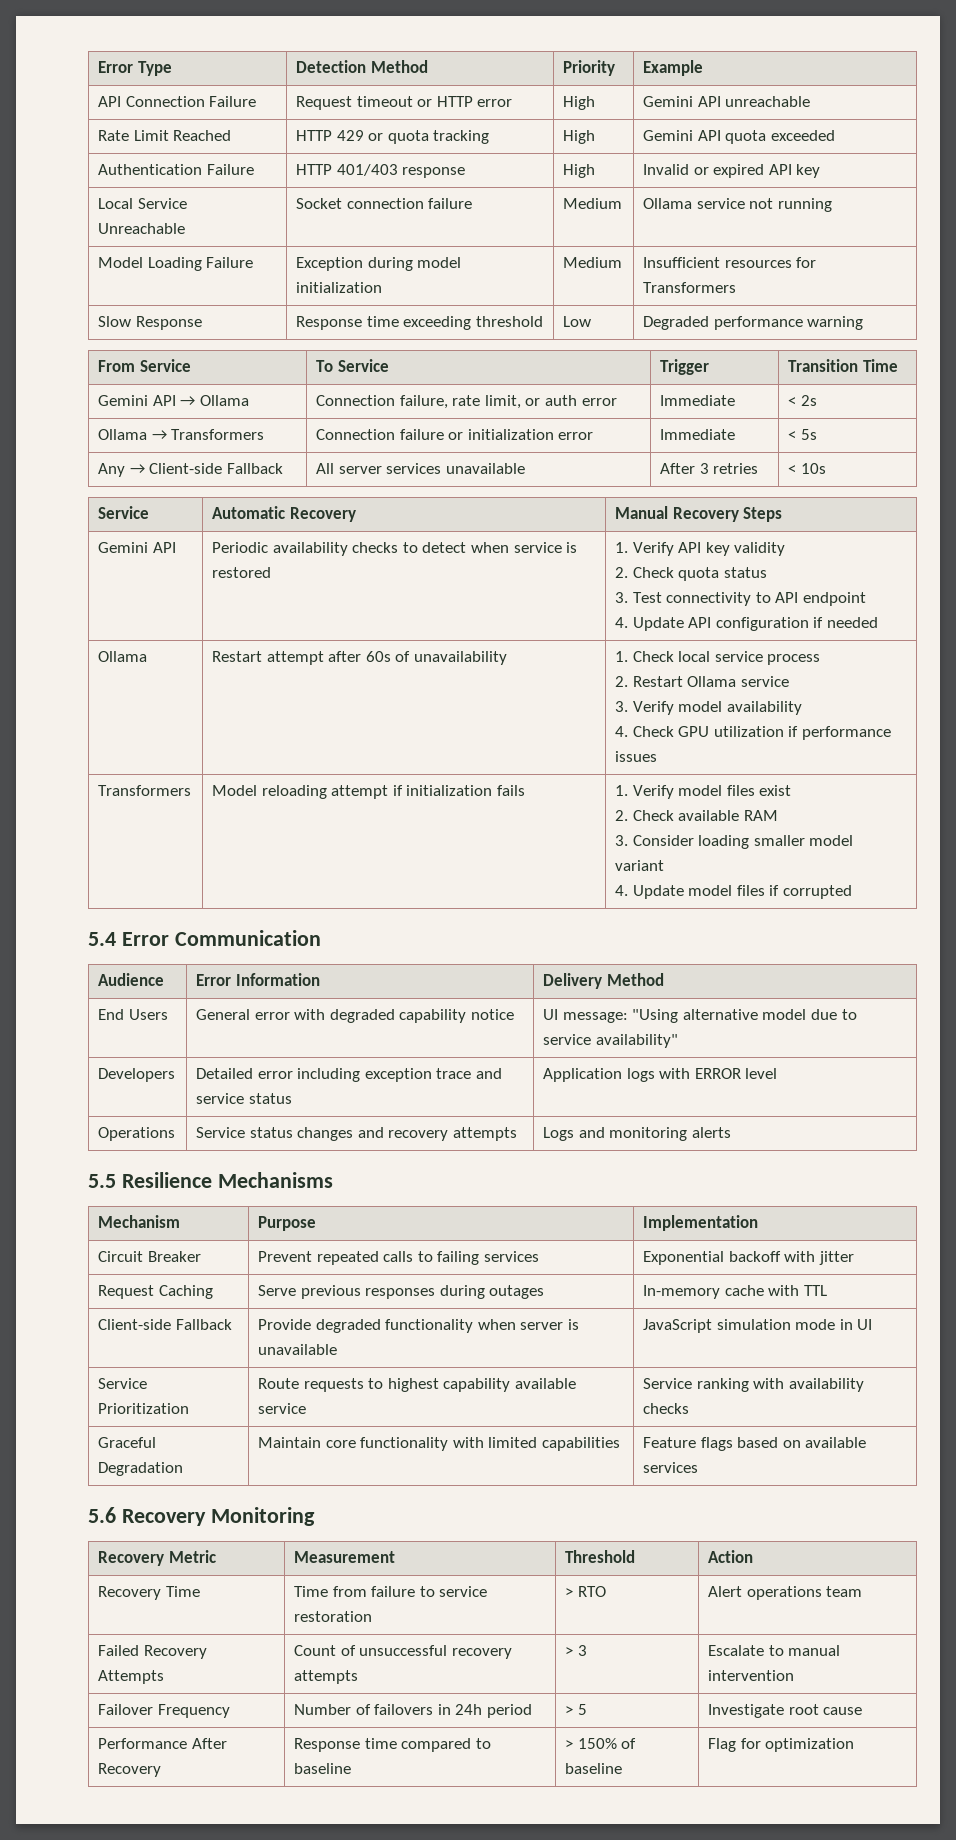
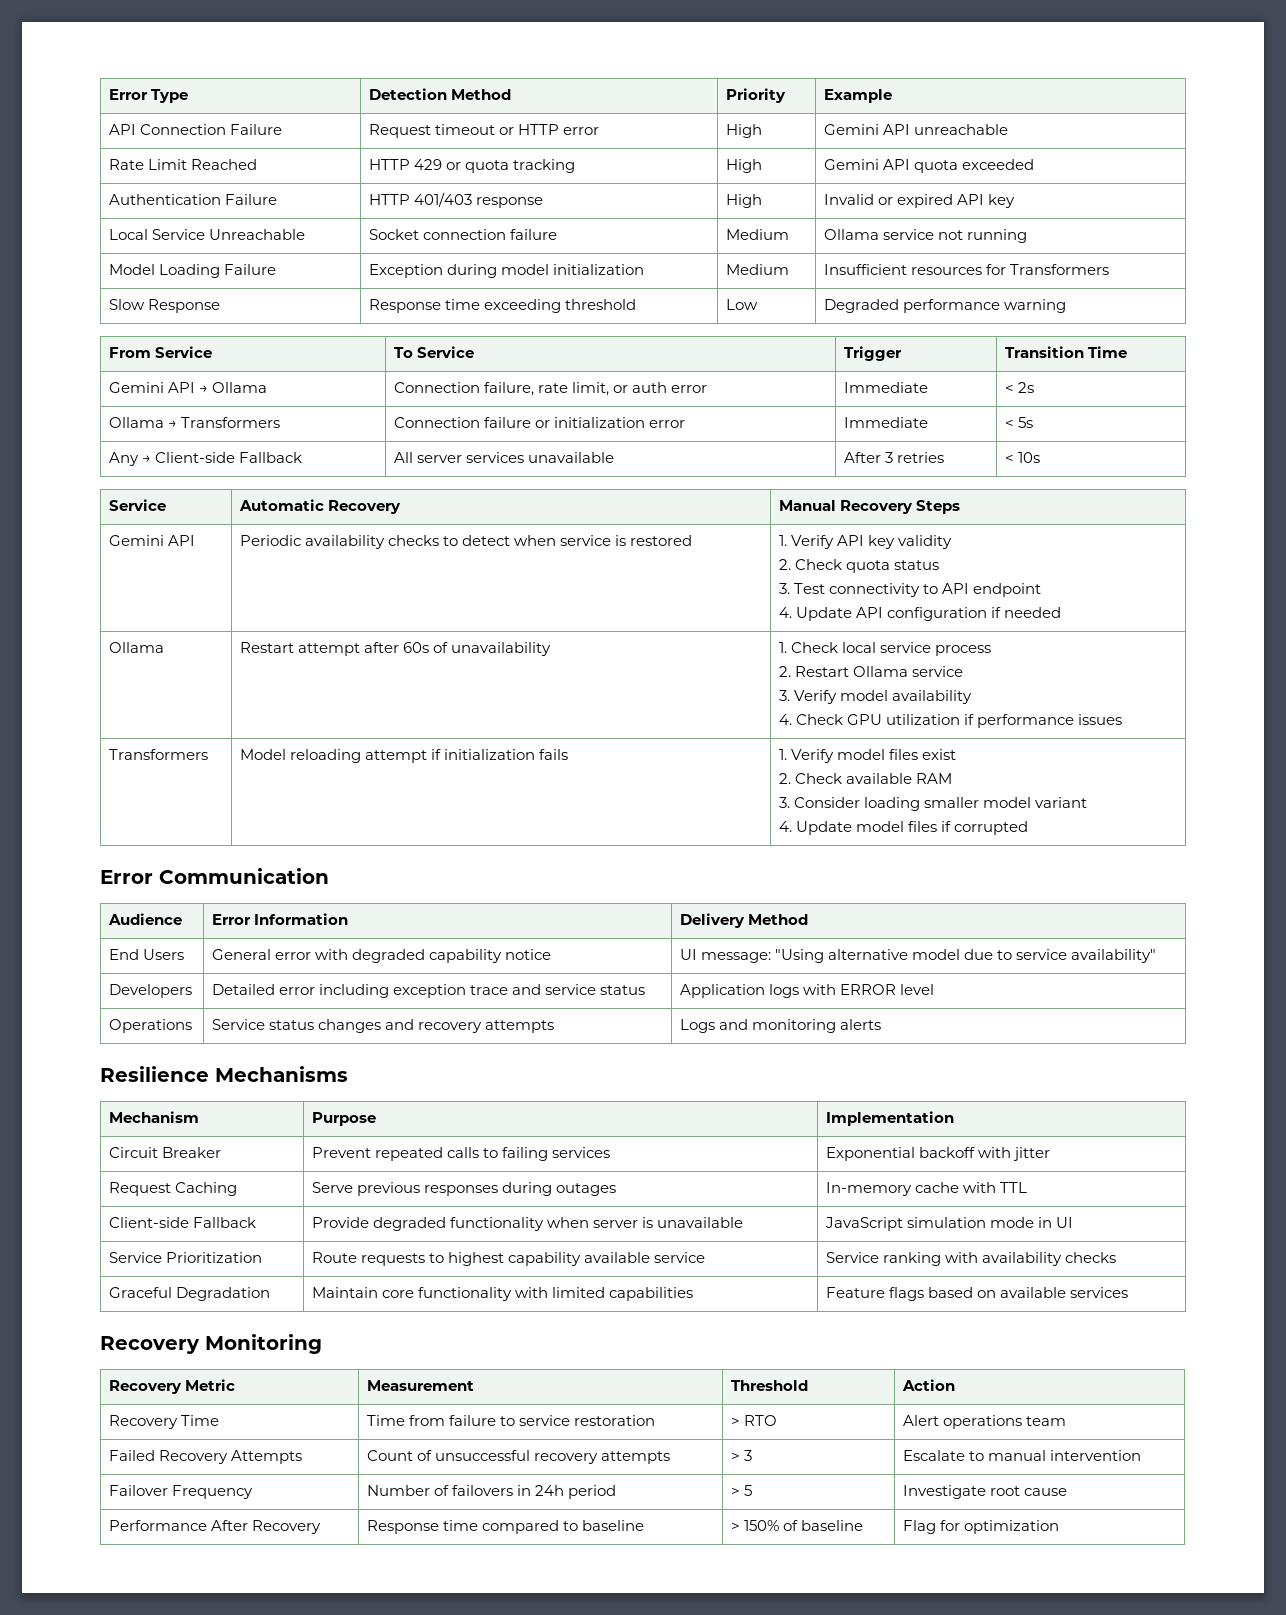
- 5.4 Error Communication
+ Error Communication
- 5.5 Resilience Mechanisms
+ Resilience Mechanisms
- 5.6 Recovery Monitoring
+ Recovery Monitoring

